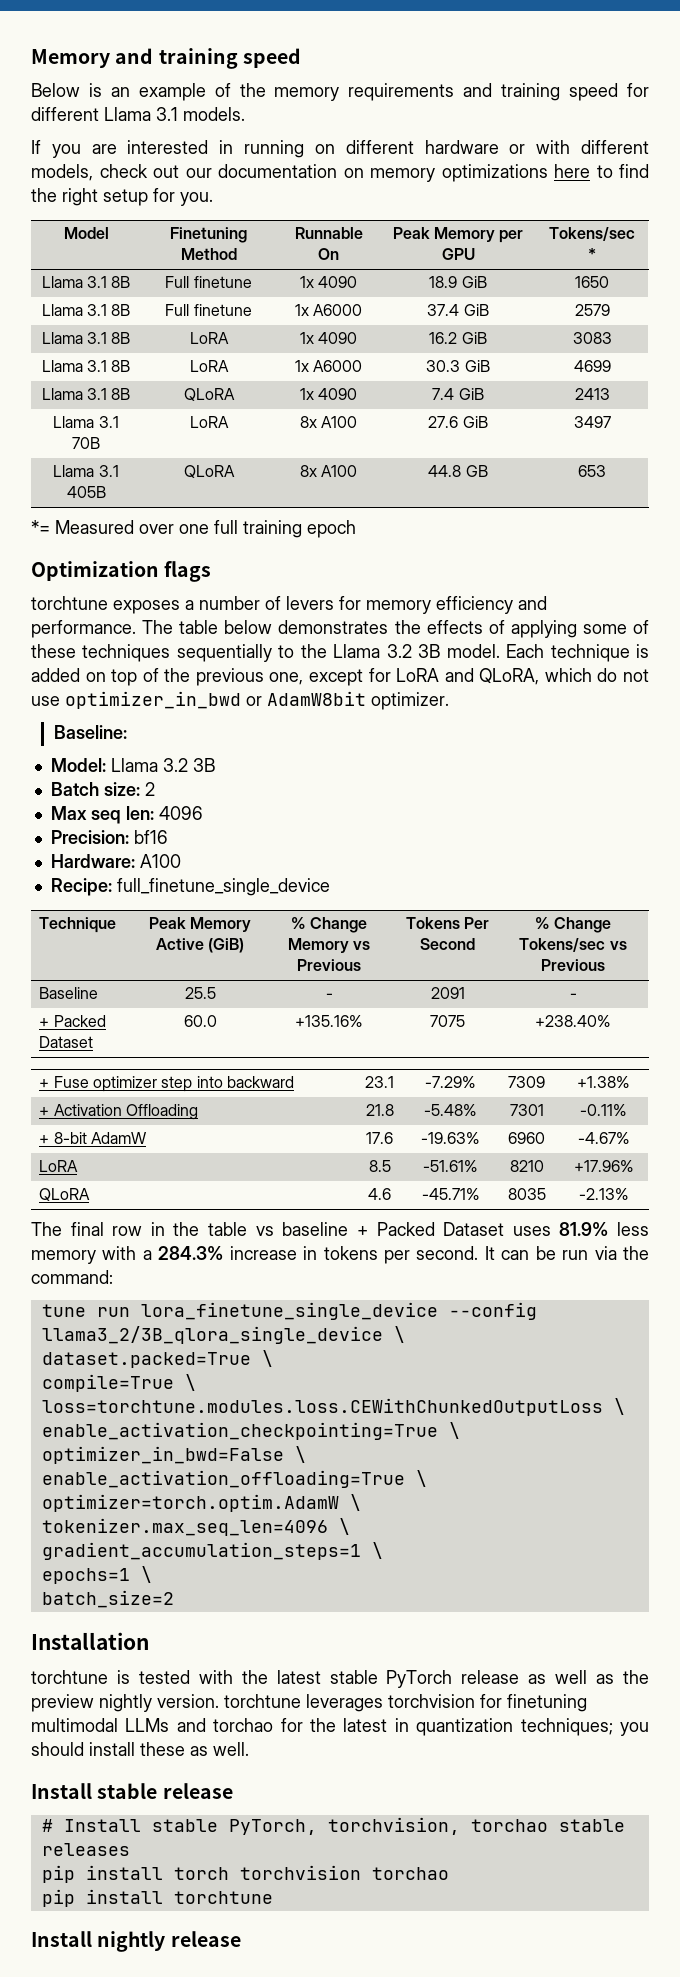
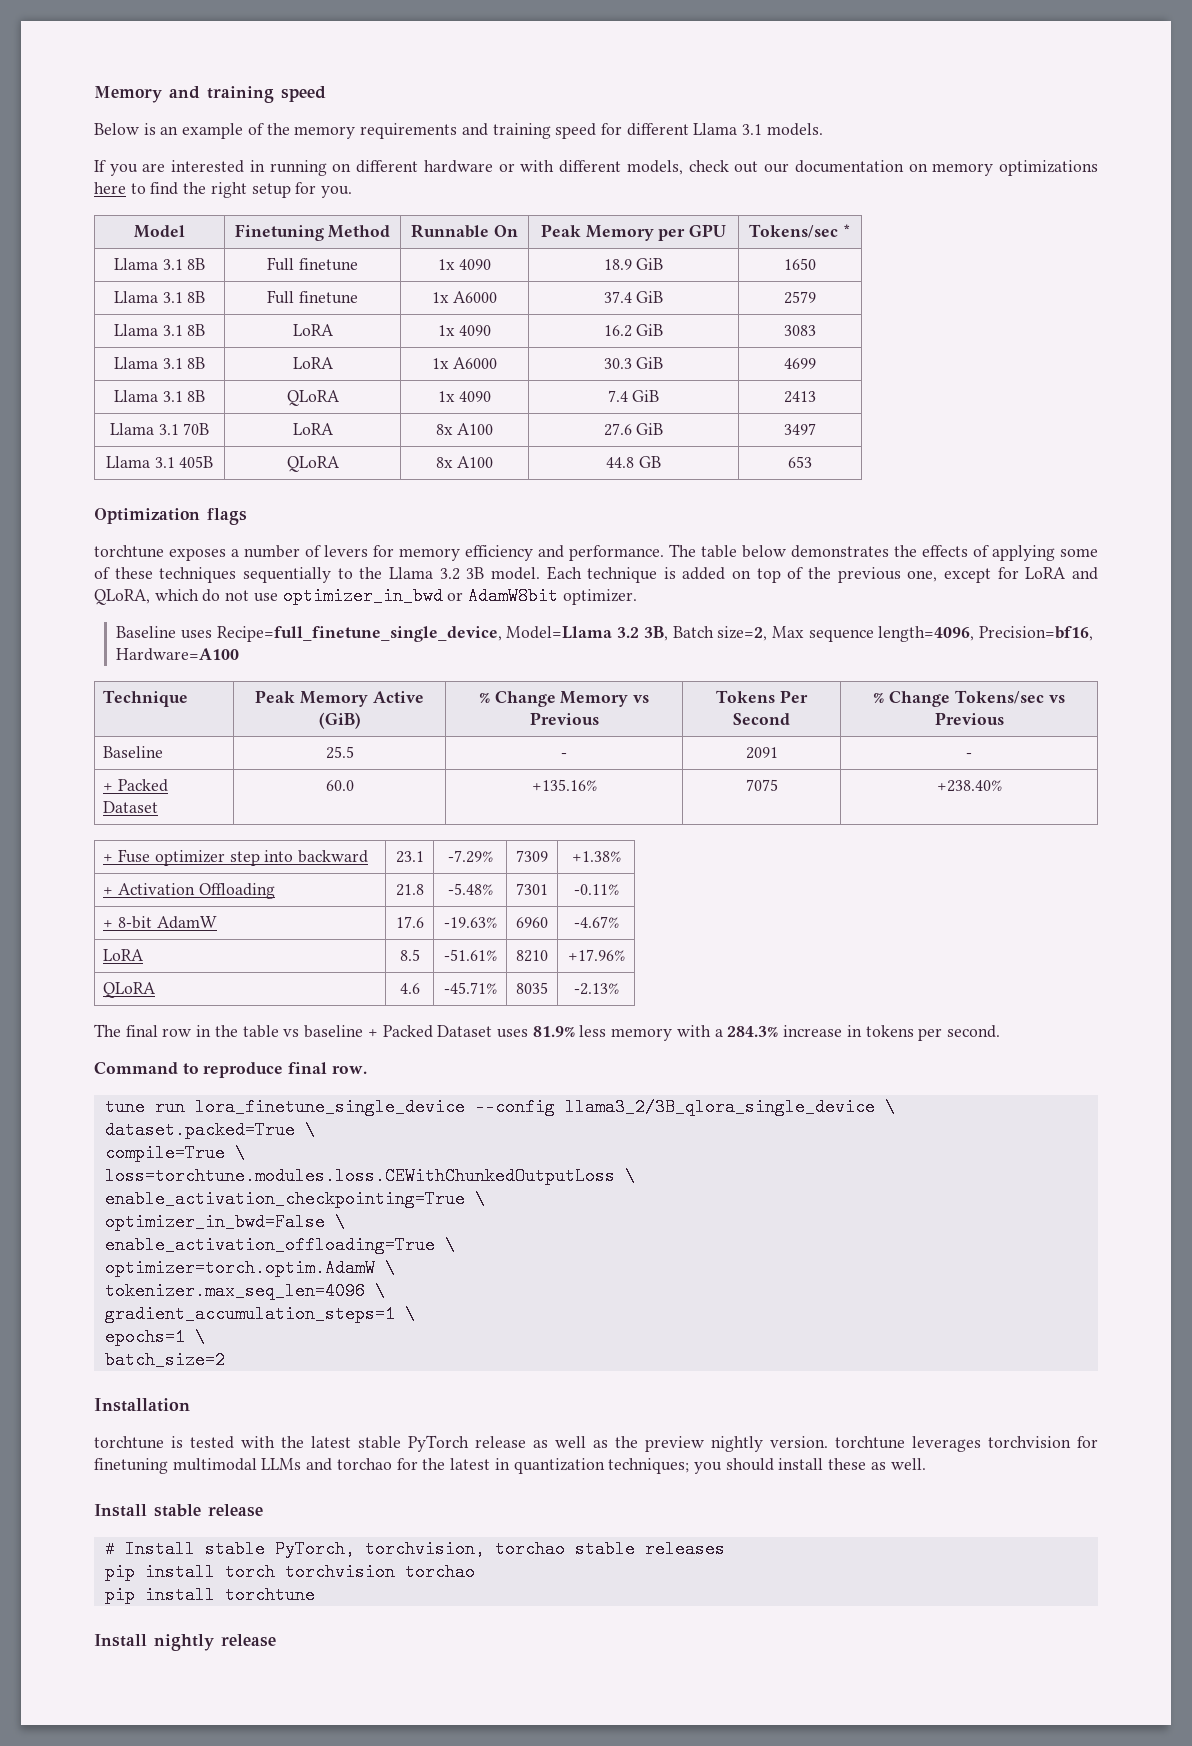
- *= Measured over one full training epoch
- Baseline:
- Model: Llama 3.2 3B
- Batch size: 2
- Max seq len: 4096
- Precision: bf16
- Hardware: A100
- Recipe: full_finetune_single_device
+ Baseline uses Recipe=full_finetune_single_device, Model=Llama 3.2 3B, Batch size=2, Max sequence length=4096, Precision=bf16, Hardware=A100
- The final row in the table vs baseline + Packed Dataset uses 81.9% less memory with a 284.3% increase in tokens per second. It can be run via the command:
+ The final row in the table vs baseline + Packed Dataset uses 81.9% less memory with a 284.3% increase in tokens per second.
+ Command to reproduce final row.

